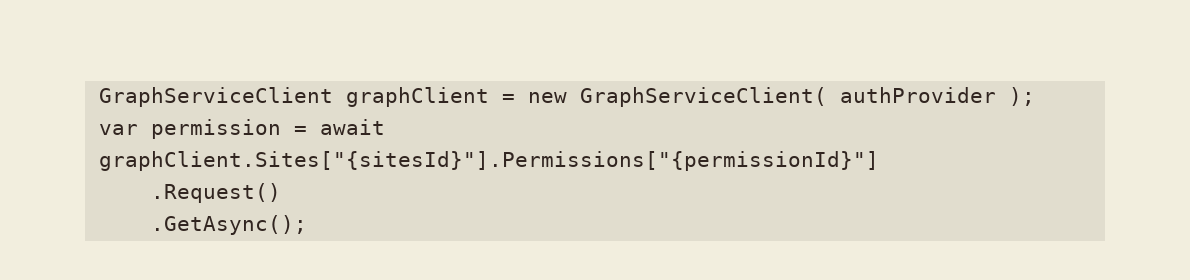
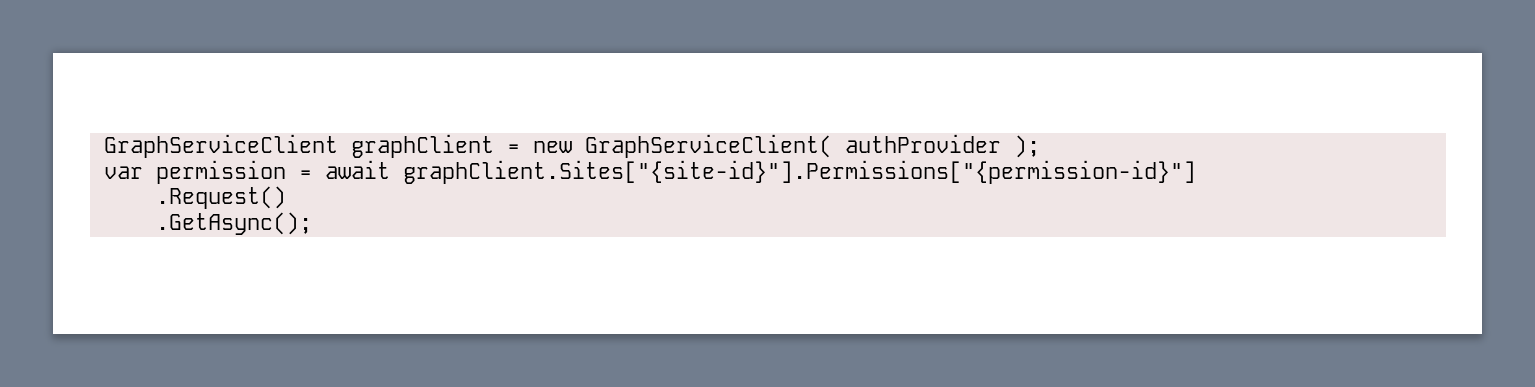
- var permission = await graphClient.Sites["{sitesId}"].Permissions["{permissionId}"]
+ var permission = await graphClient.Sites["{site-id}"].Permissions["{permission-id}"]

